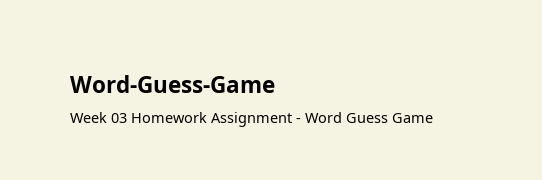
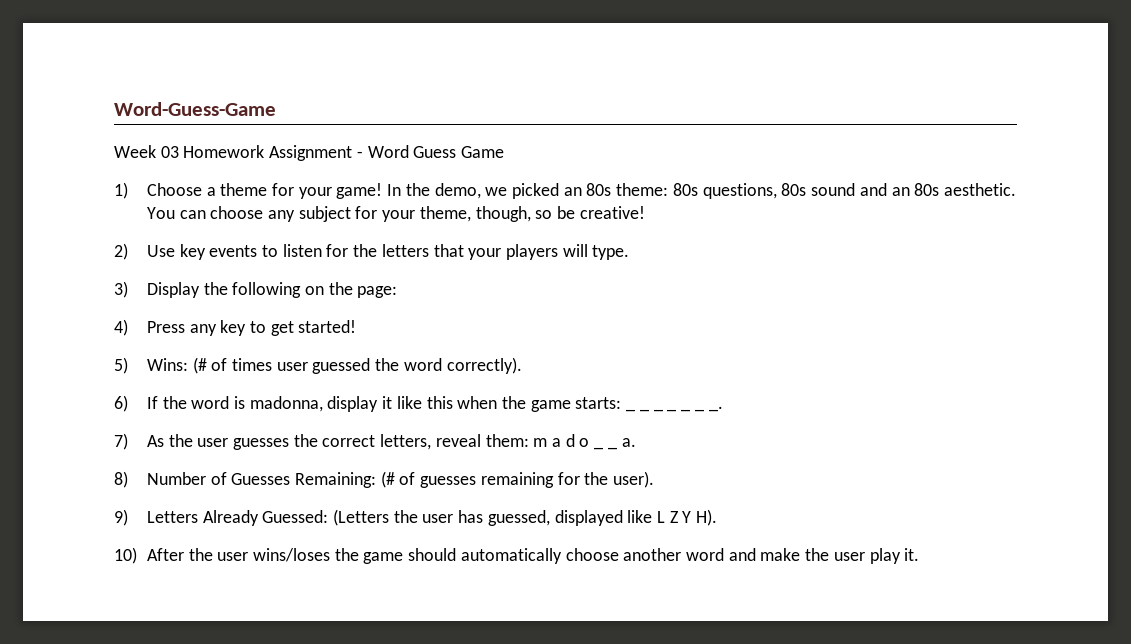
+ 1) Choose a theme for your game! In the demo, we picked an 80s theme: 80s questions, 80s sound and an 80s aesthetic. You can choose any subject for your theme, though, so be creative!
+ 2) Use key events to listen for the letters that your players will type.
+ 3) Display the following on the page:
+ 4) Press any key to get started!
+ 5) Wins: (# of times user guessed the word correctly).
+ 6) If the word is madonna, display it like this when the game starts: _ _ _ _ _ _ _.
+ 7) As the user guesses the correct letters, reveal them: m a d o _ _ a.
+ 8) Number of Guesses Remaining: (# of guesses remaining for the user).
+ 9) Letters Already Guessed: (Letters the user has guessed, displayed like L Z Y H).
+ 10) After the user wins/loses the game should automatically choose another word and make the user play it.

